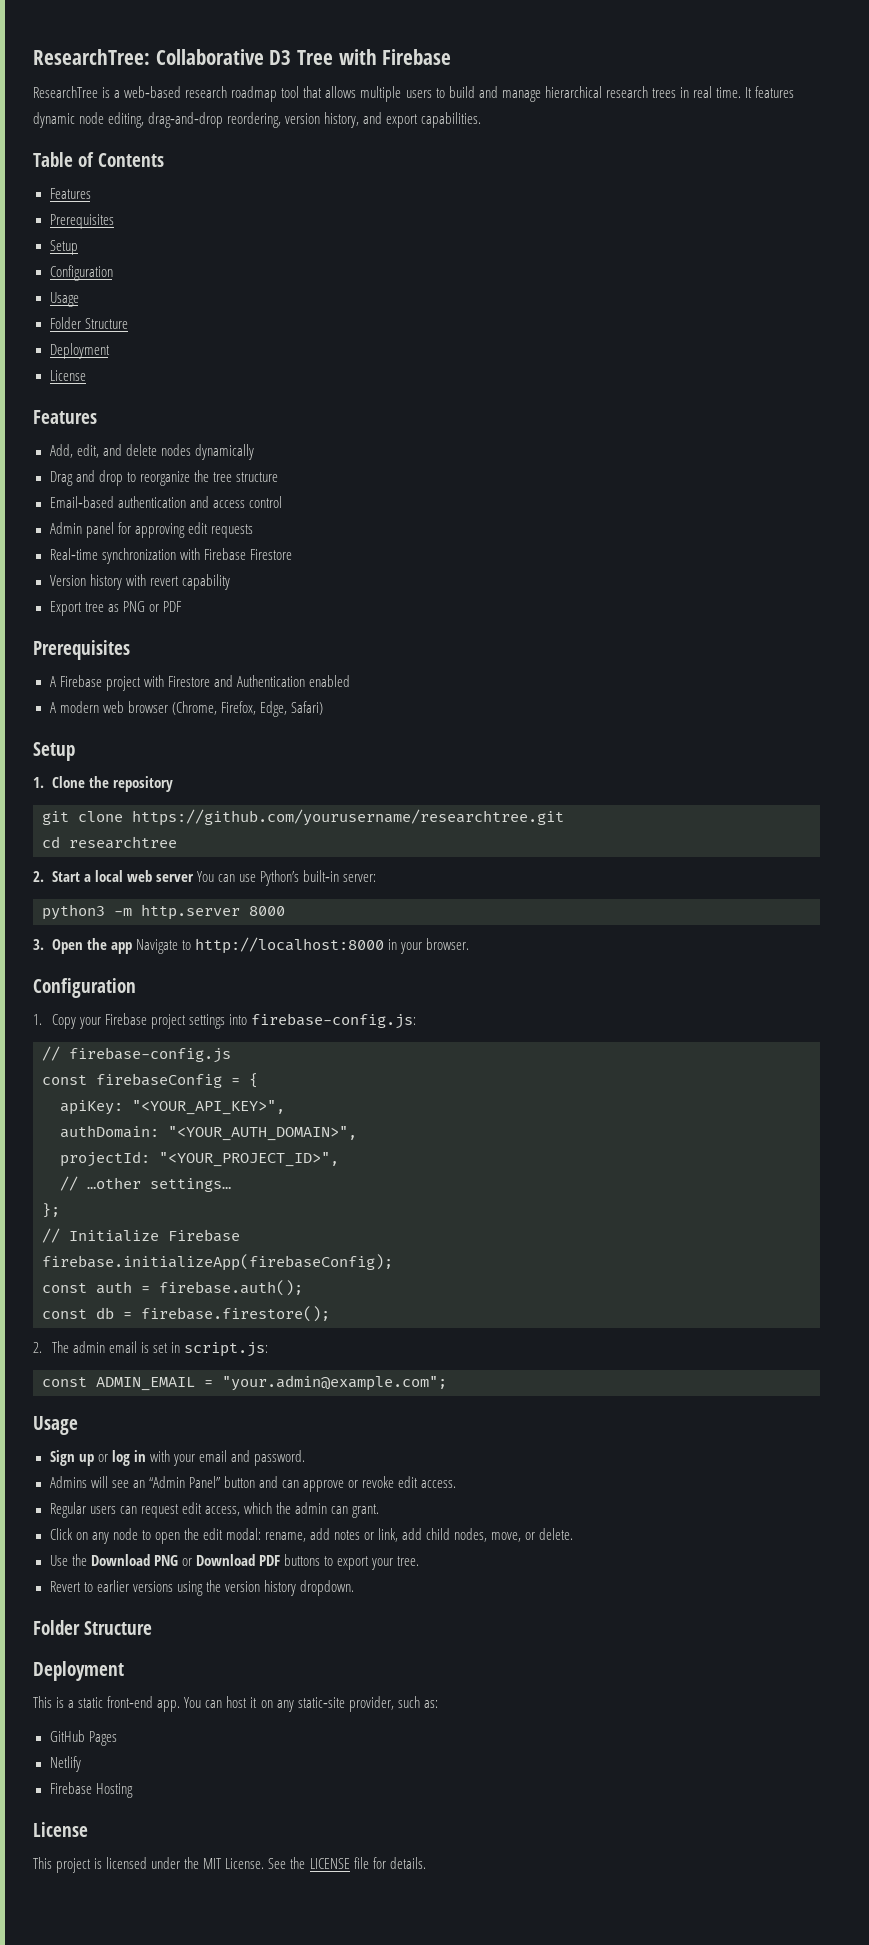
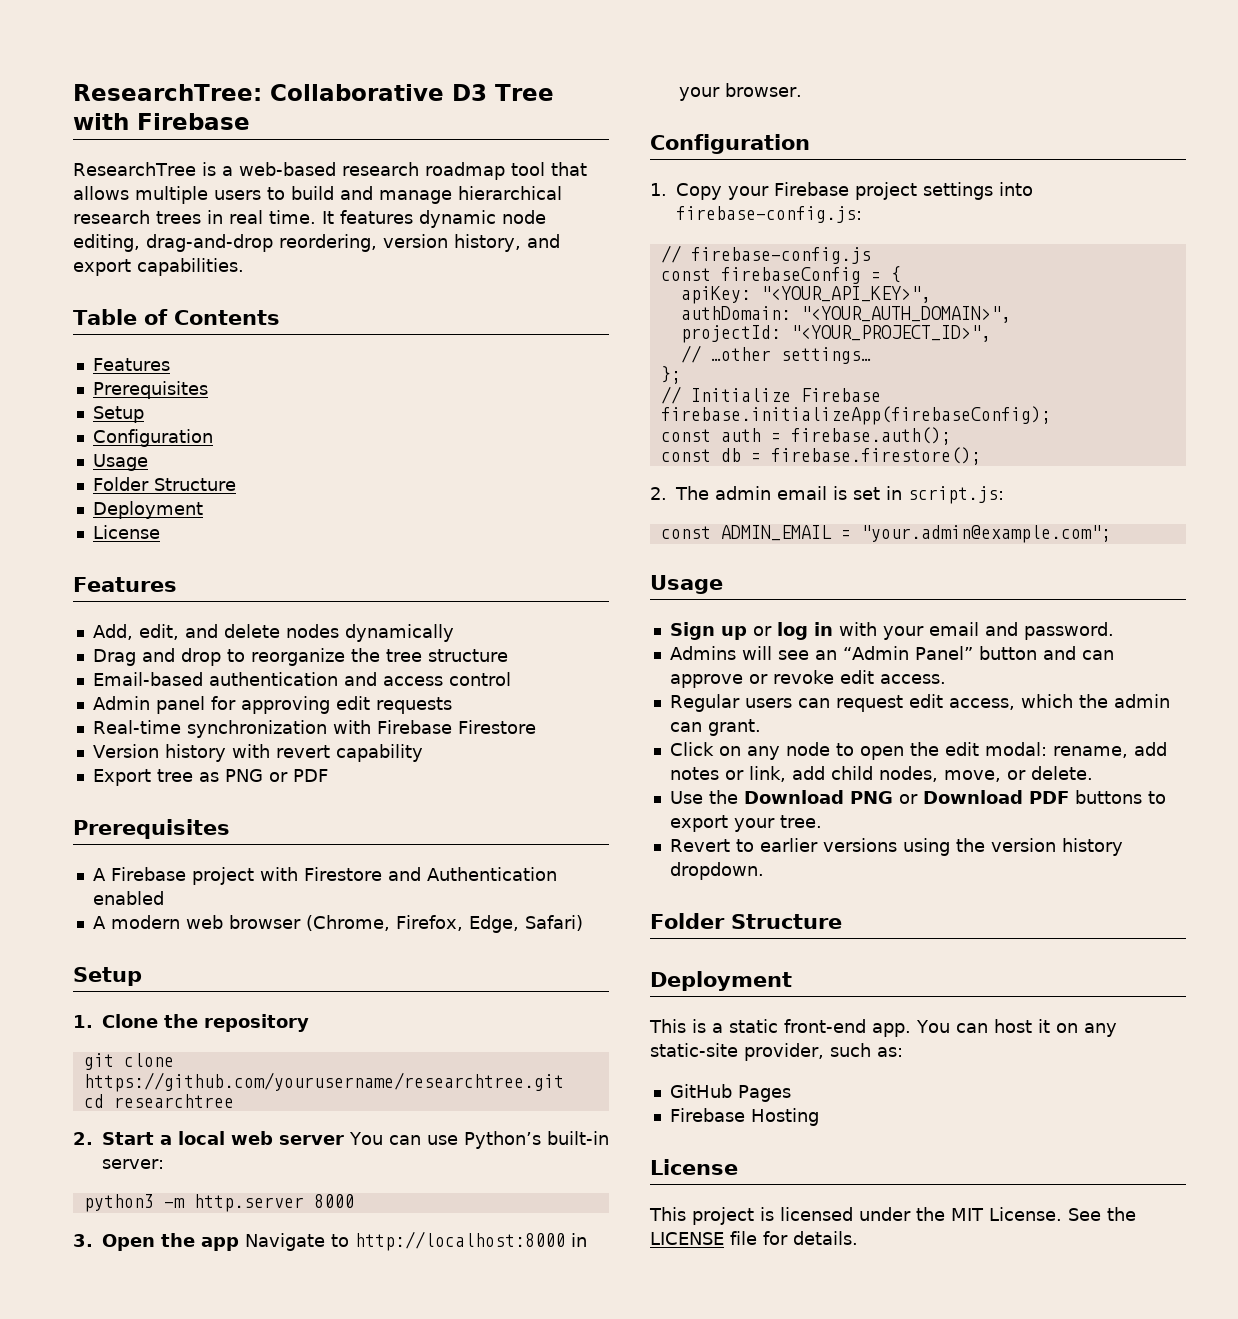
- Netlify

